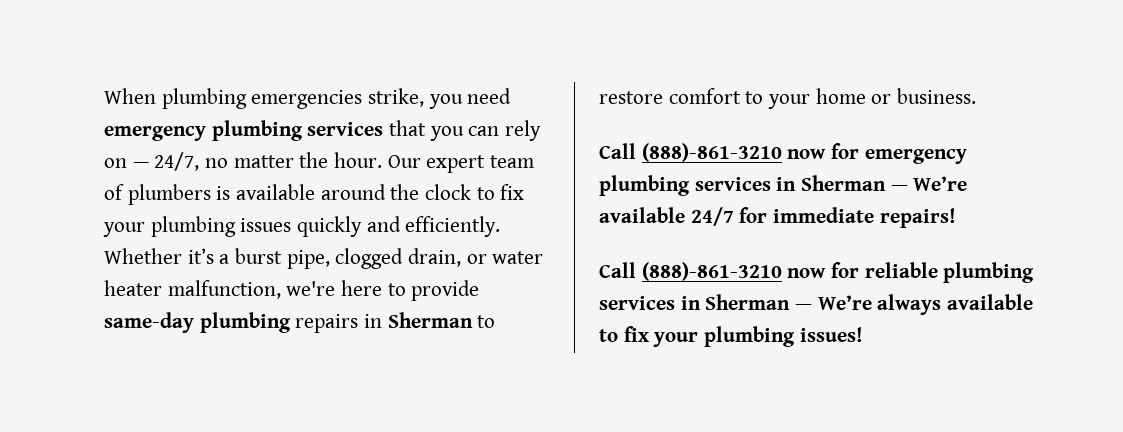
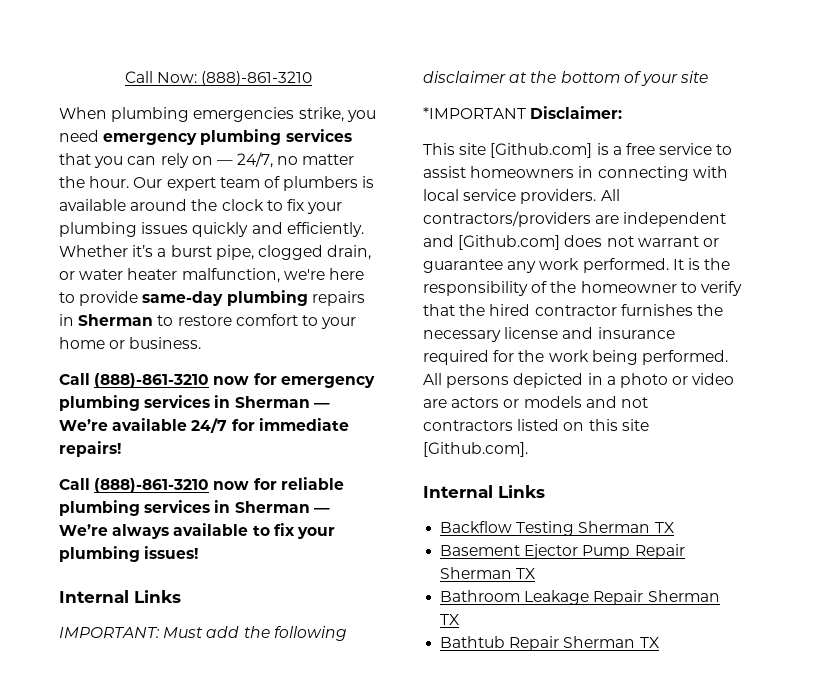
+ Call Now: (888)-861-3210
  Call (888)-861-3210 now for reliable plumbing services in Sherman — We’re always available to fix your plumbing issues!
+ Internal Links
+ IMPORTANT: Must add the following disclaimer at the bottom of your site
+ *IMPORTANT Disclaimer:
+ This site [Github.com] is a free service to assist homeowners in connecting with local service providers. All contractors/providers are independent and [Github.com] does not warrant or guarantee any work performed. It is the responsibility of the homeowner to verify that the hired contractor furnishes the necessary license and insurance required for the work being performed. All persons depicted in a photo or video are actors or models and not contractors listed on this site [Github.com].
+ Internal Links
+ Backflow Testing Sherman TX
+ Basement Ejector Pump Repair Sherman TX
+ Bathroom Leakage Repair Sherman TX
+ Bathtub Repair Sherman TX

